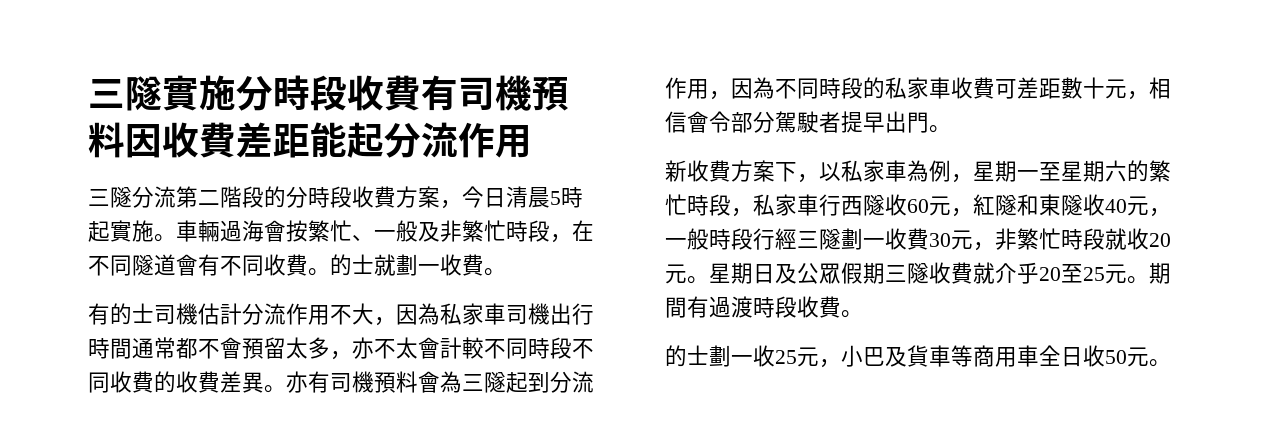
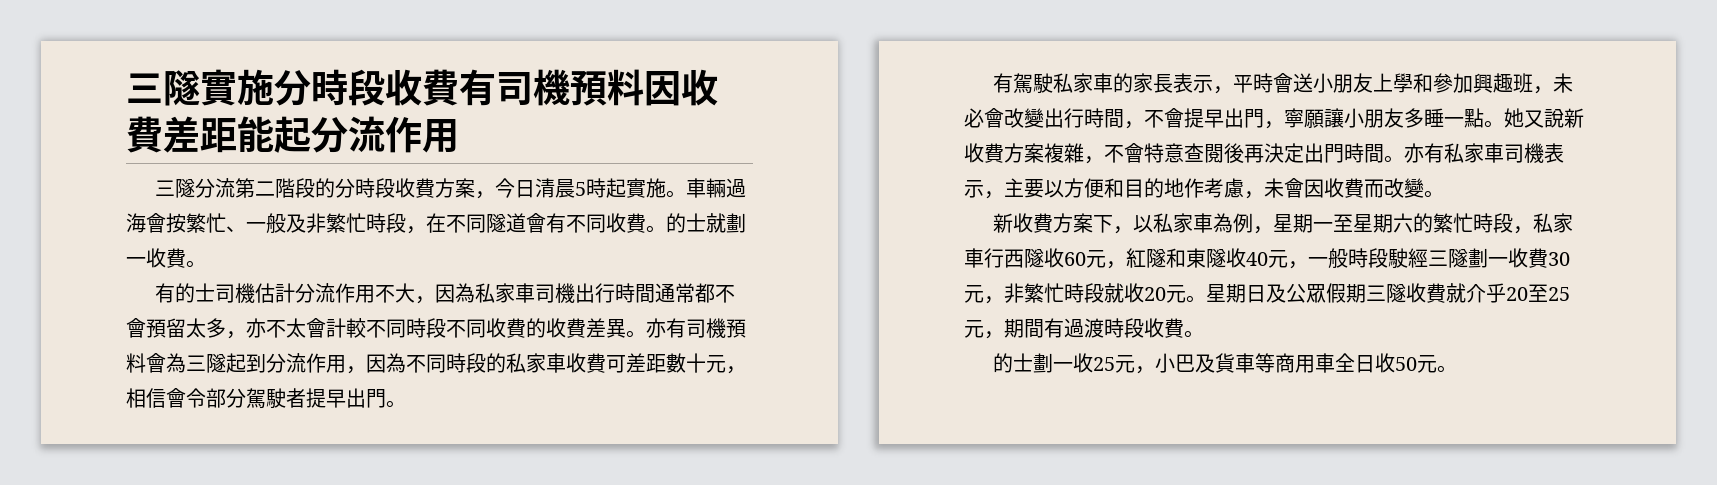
+ 有駕駛私家車的家長表示，平時會送小朋友上學和參加興趣班，未必會改變出行時間，不會提早出門，寧願讓小朋友多睡一點。她又說新收費方案複雜，不會特意查閱後再決定出門時間。亦有私家車司機表示，主要以方便和目的地作考慮，未會因收費而改變。
- 新收費方案下，以私家車為例，星期一至星期六的繁忙時段，私家車行西隧收60元，紅隧和東隧收40元，一般時段行經三隧劃一收費30元，非繁忙時段就收20元。
+ 新收費方案下，以私家車為例，星期一至星期六的繁忙時段，私家車行西隧收60元，紅隧和東隧收40元，一般時段駛經三隧劃一收費30元，非繁忙時段就收20元。
- 星期日及公眾假期三隧收費就介乎20至25元。期間有過渡時段收費。
+ 星期日及公眾假期三隧收費就介乎20至25元，期間有過渡時段收費。

